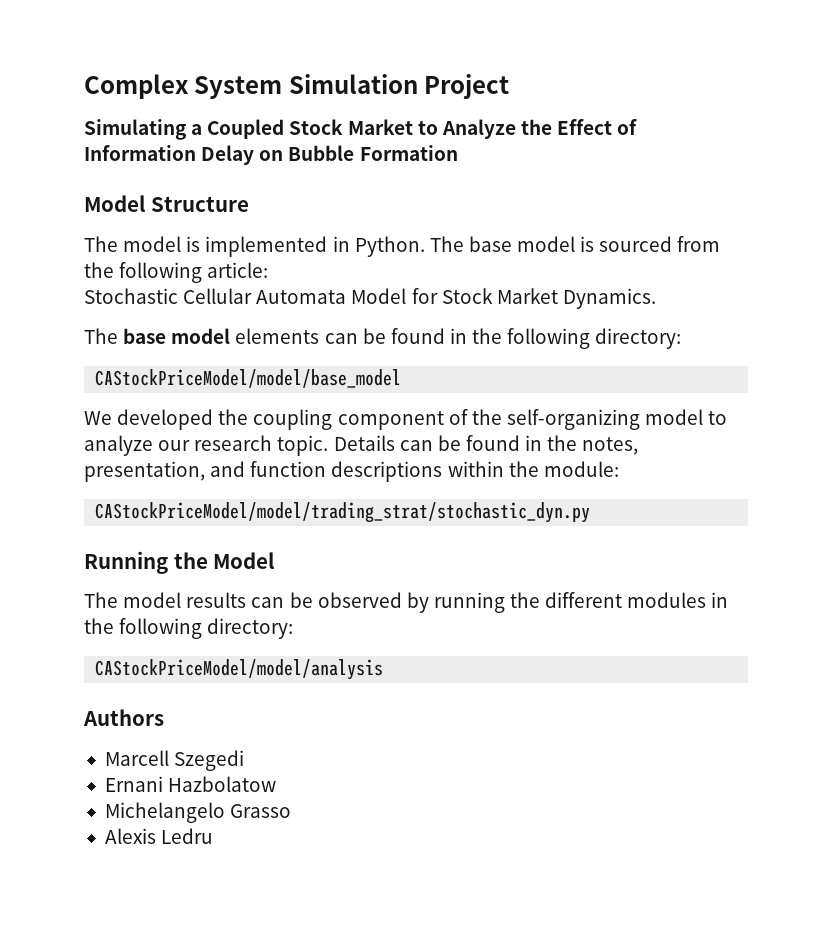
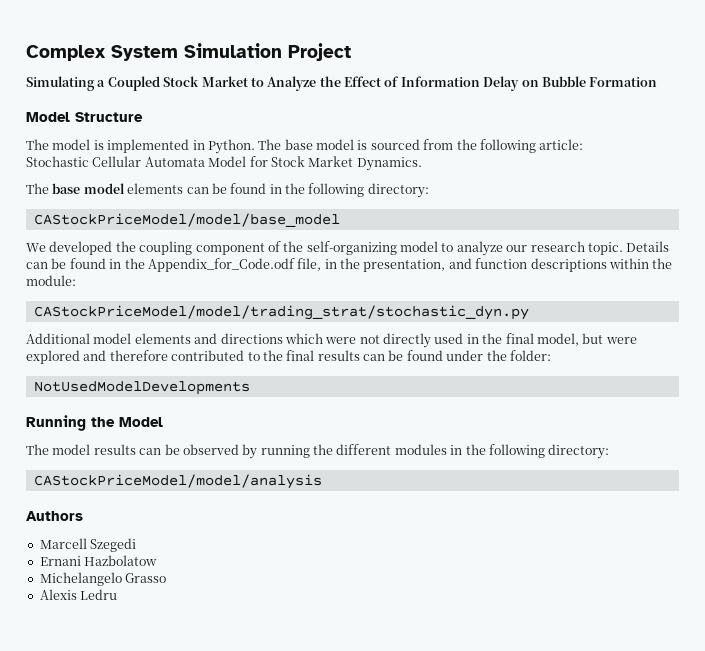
- Details can be found in the notes, presentation, and function descriptions within the module:
+ Details can be found in the Appendix_for_Code.odf file, in the presentation, and function descriptions within the module:
+ Additional model elements and directions which were not directly used in the final model, but were explored and therefore contributed to the final results can be found under the folder:
+ NotUsedModelDevelopments

